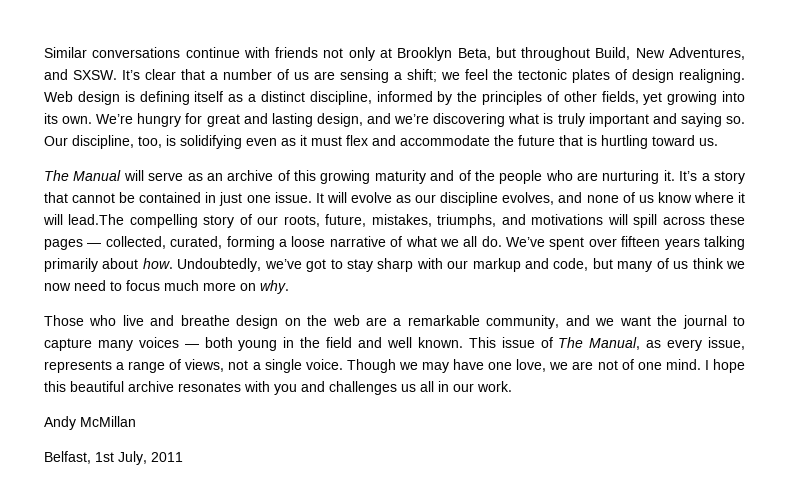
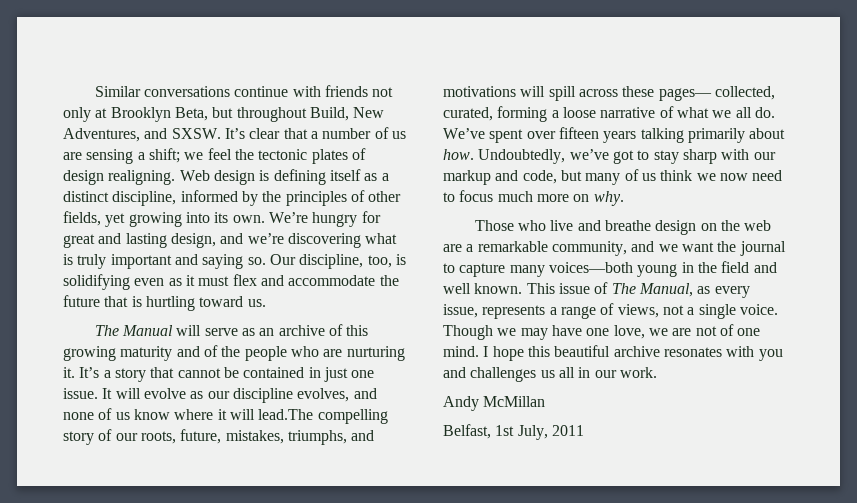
- It will evolve as our discipline evolves, and none of us know where it will lead.The compelling story of our roots, future, mistakes, triumphs, and motivations will spill across these pages — collected, curated, forming a loose narrative of what we all do.
+ It will evolve as our discipline evolves, and none of us know where it will lead.The compelling story of our roots, future, mistakes, triumphs, and motivations will spill across these pages— collected, curated, forming a loose narrative of what we all do.
- Those who live and breathe design on the web are a remarkable community, and we want the journal to capture many voices — both young in the field and well known.
+ Those who live and breathe design on the web are a remarkable community, and we want the journal to capture many voices—both young in the field and well known.

